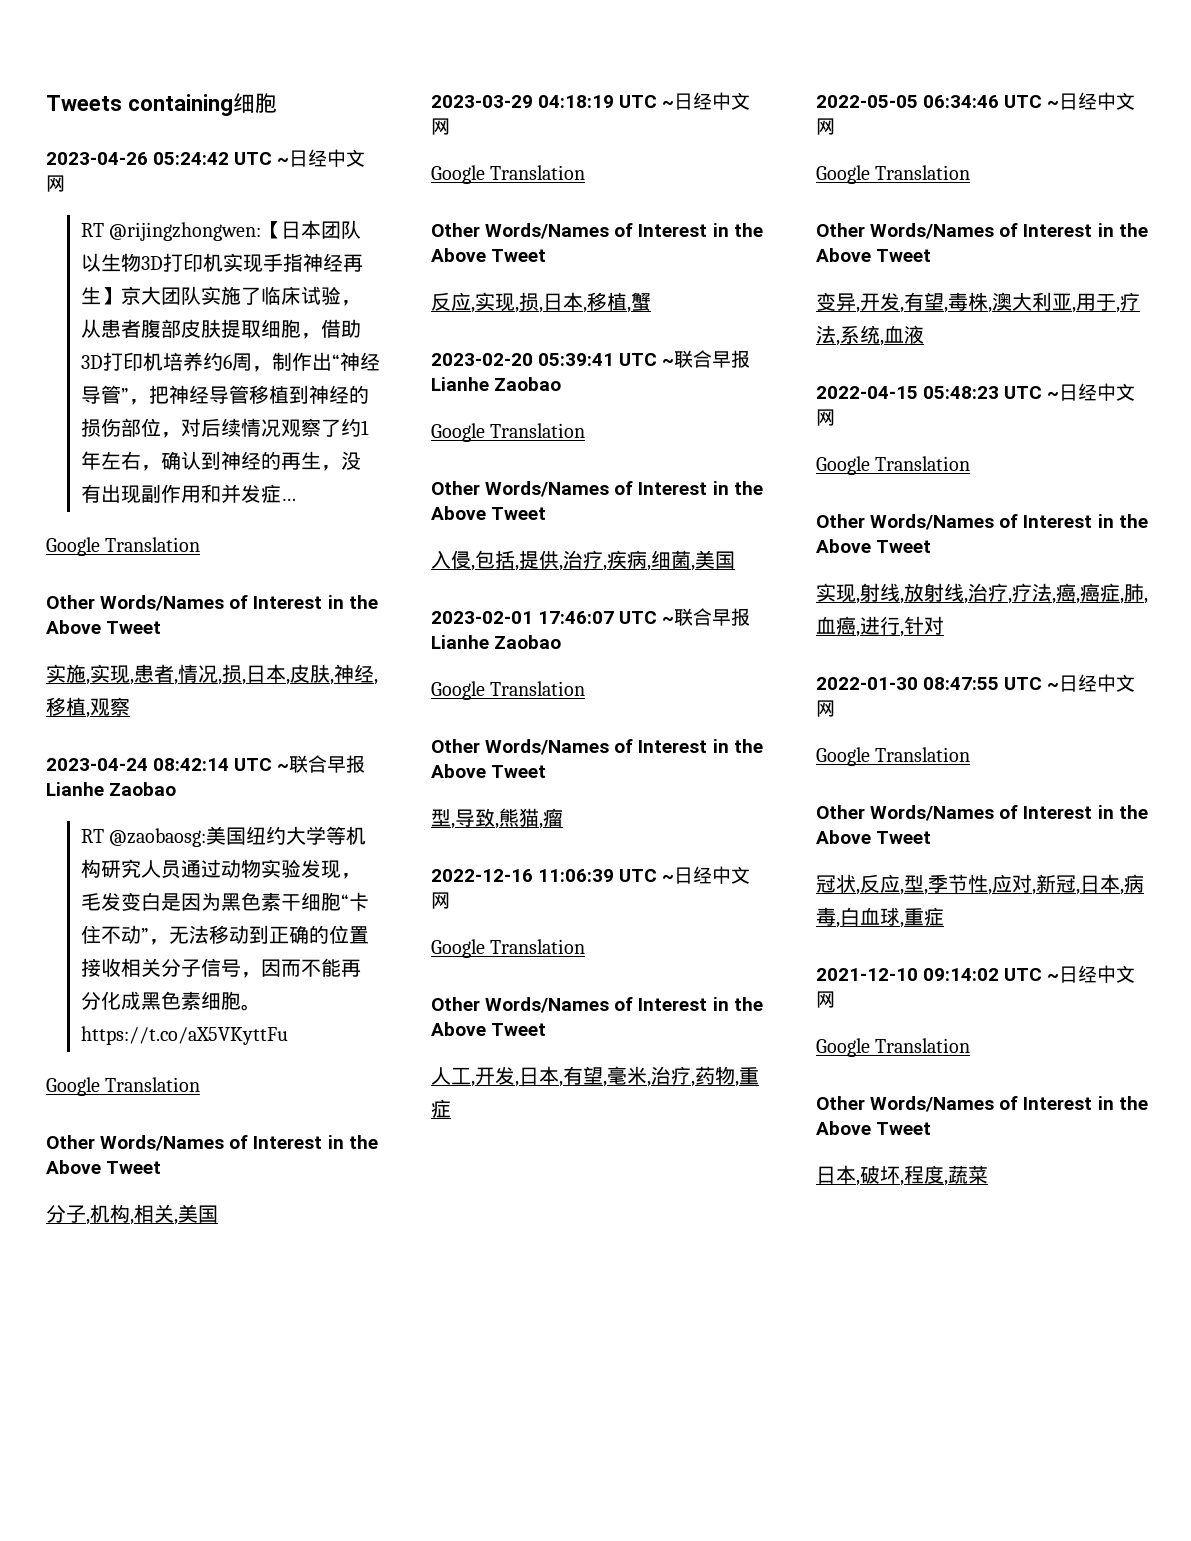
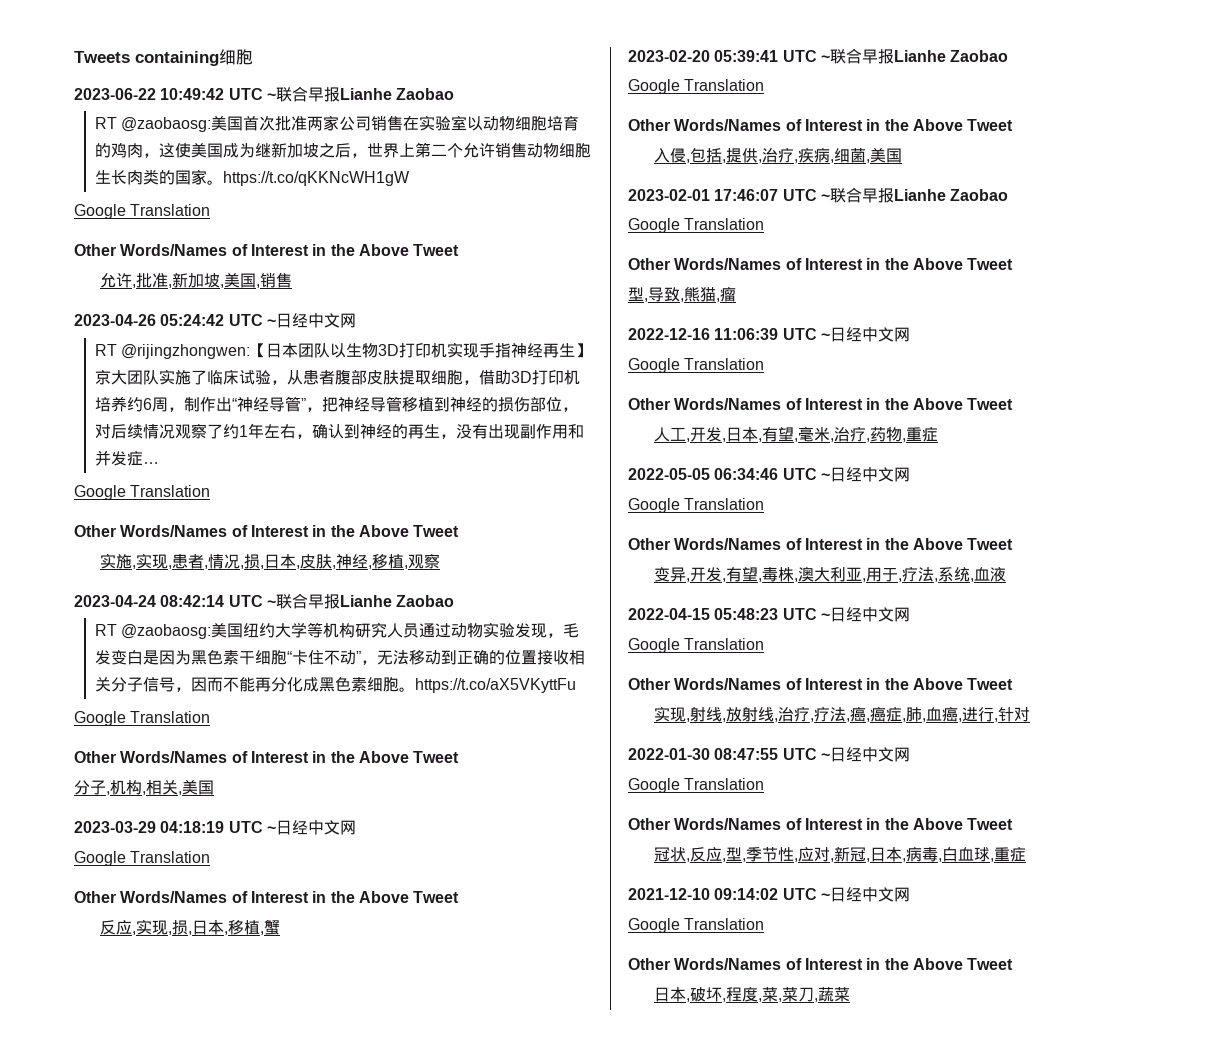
+ 2023-06-22 10:49:42 UTC ~联合早报Lianhe Zaobao
+ RT @zaobaosg:美国首次批准两家公司销售在实验室以动物细胞培育的鸡肉，这使美国成为继新加坡之后，世界上第二个允许销售动物细胞生长肉类的国家。https://t.co/qKKNcWH1gW
+ Google Translation
+ Other Words/Names of Interest in the Above Tweet
+ 允许,批准,新加坡,美国,销售
- 日本,破坏,程度,蔬菜
+ 日本,破坏,程度,菜,菜刀,蔬菜

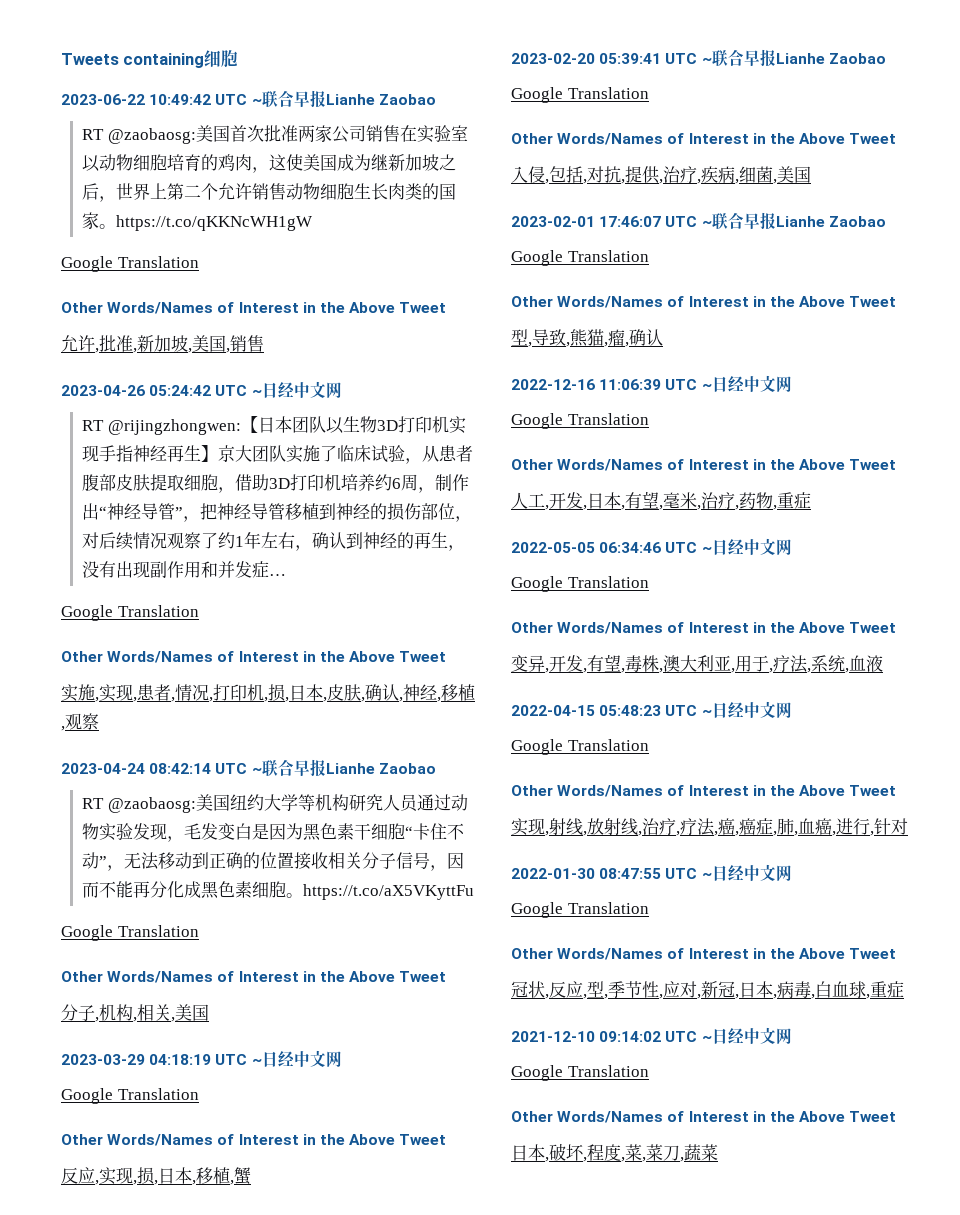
- 实施,实现,患者,情况,损,日本,皮肤,神经,移植,观察
+ 实施,实现,患者,情况,打印机,损,日本,皮肤,确认,神经,移植,观察
- 入侵,包括,提供,治疗,疾病,细菌,美国
+ 入侵,包括,对抗,提供,治疗,疾病,细菌,美国
- 型,导致,熊猫,瘤
+ 型,导致,熊猫,瘤,确认

